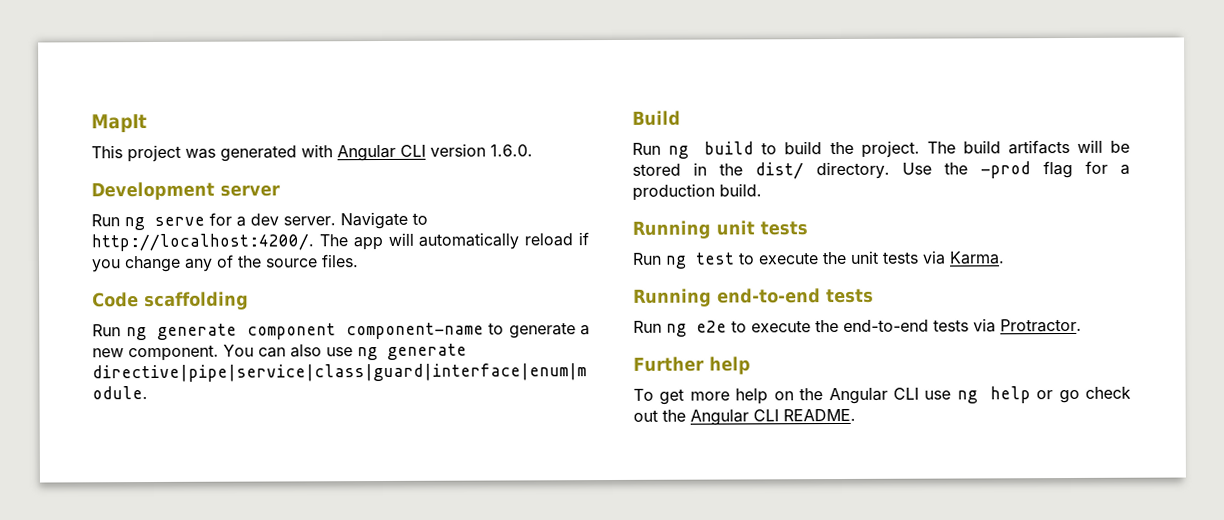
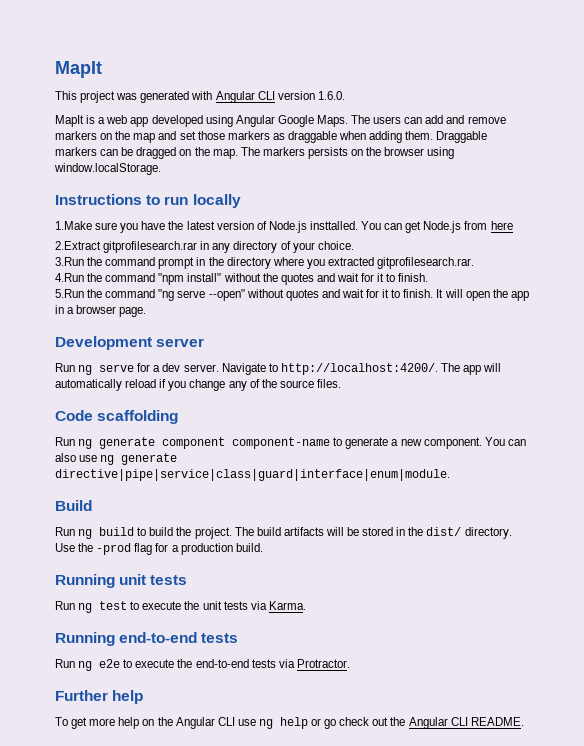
+ MapIt is a web app developed using Angular Google Maps. The users can add and remove markers on the map and set those markers as draggable when adding them. Draggable markers can be dragged on the map. The markers persists on the browser using window.localStorage.
+ Instructions to run locally
+ 1.Make sure you have the latest version of Node.js insttalled. You can get Node.js from here
+ 2.Extract gitprofilesearch.rar in any directory of your choice.
+ 3.Run the command prompt in the directory where you extracted gitprofilesearch.rar.
+ 4.Run the command "npm install" without the quotes and wait for it to finish.
+ 5.Run the command "ng serve --open" without quotes and wait for it to finish. It will open the app in a browser page.

